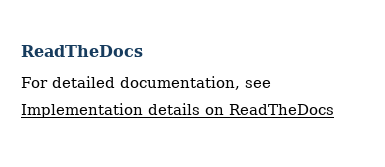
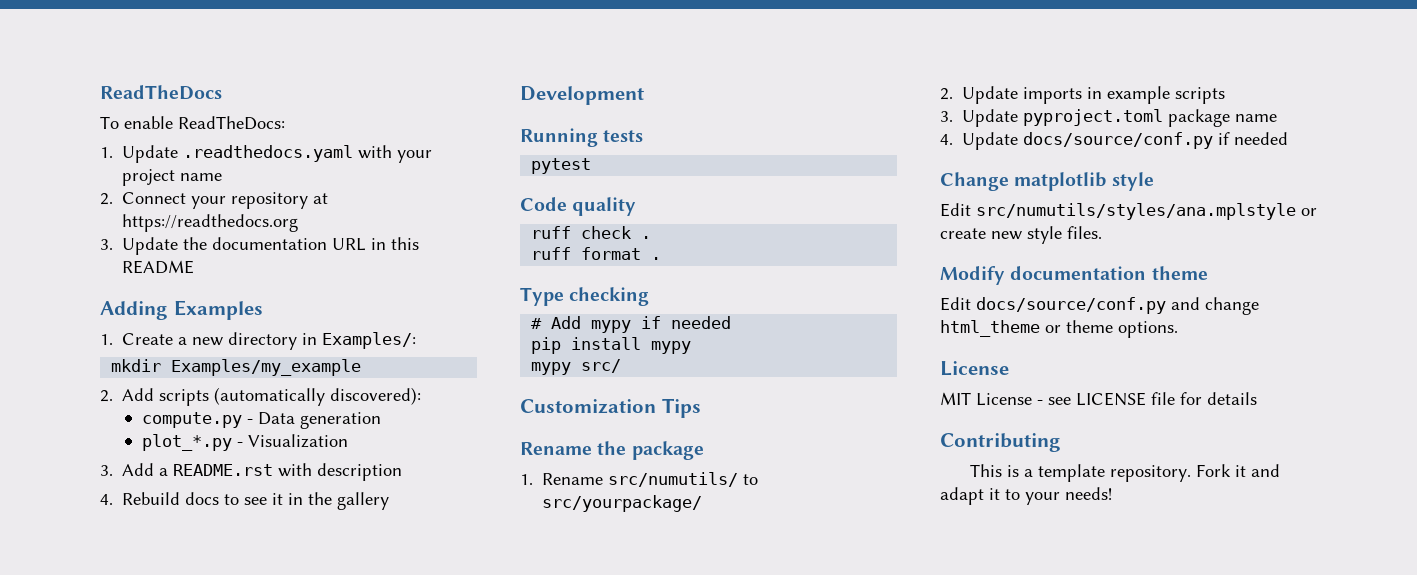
- For detailed documentation, see
- Implementation details on ReadTheDocs
+ To enable ReadTheDocs:
+ 1. Update .readthedocs.yaml with your project name
+ 2. Connect your repository at https://readthedocs.org
+ 3. Update the documentation URL in this README
+ Adding Examples
+ 1. Create a new directory in Examples/:
+ mkdir Examples/my_example
+ 2. Add scripts (automatically discovered):
+ compute.py - Data generation
+ plot_*.py - Visualization
+ 3. Add a README.rst with description
+ 4. Rebuild docs to see it in the gallery
+ Development
+ Running tests
+ pytest
+ Code quality
+ ruff check .
+ ruff format .
+ Type checking
+ # Add mypy if needed
+ pip install mypy
+ mypy src/
+ Customization Tips
+ Rename the package
+ 1. Rename src/numutils/ to src/yourpackage/
+ 2. Update imports in example scripts
+ 3. Update pyproject.toml package name
+ 4. Update docs/source/conf.py if needed
+ Change matplotlib style
+ Edit src/numutils/styles/ana.mplstyle or create new style files.
+ Modify documentation theme
+ Edit docs/source/conf.py and change html_theme or theme options.
+ License
+ MIT License - see LICENSE file for details
+ Contributing
+ This is a template repository. Fork it and adapt it to your needs!

